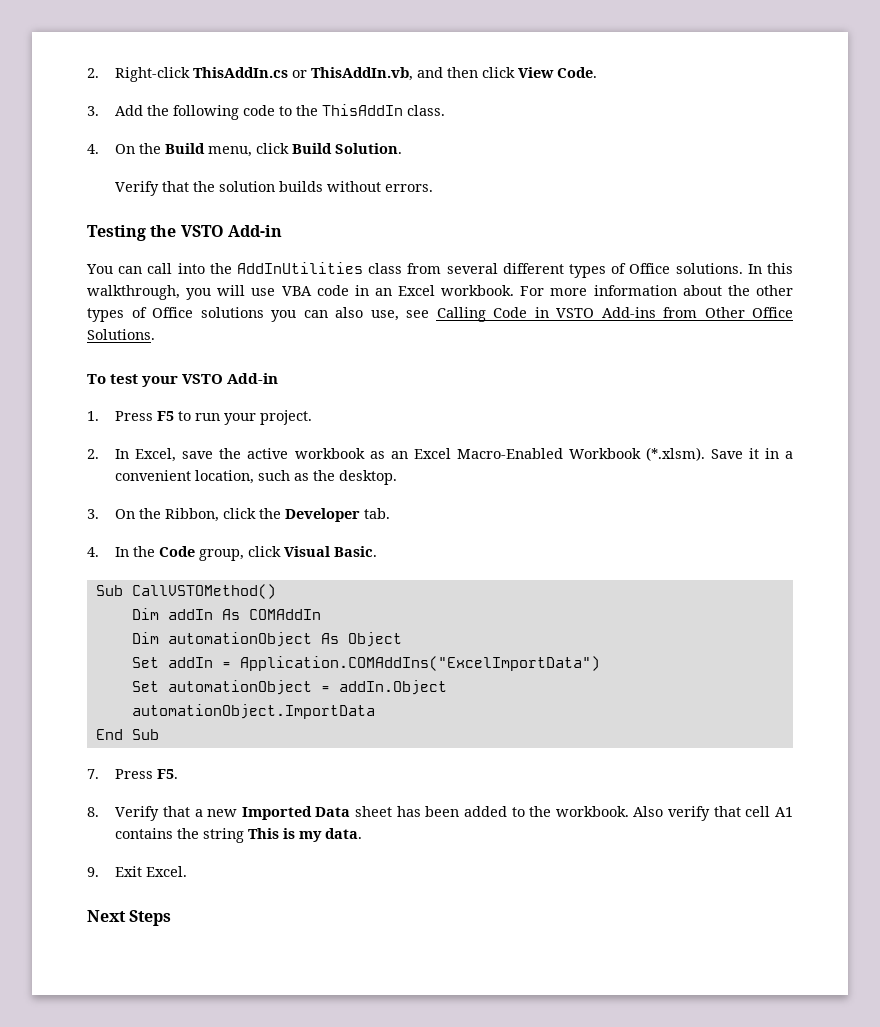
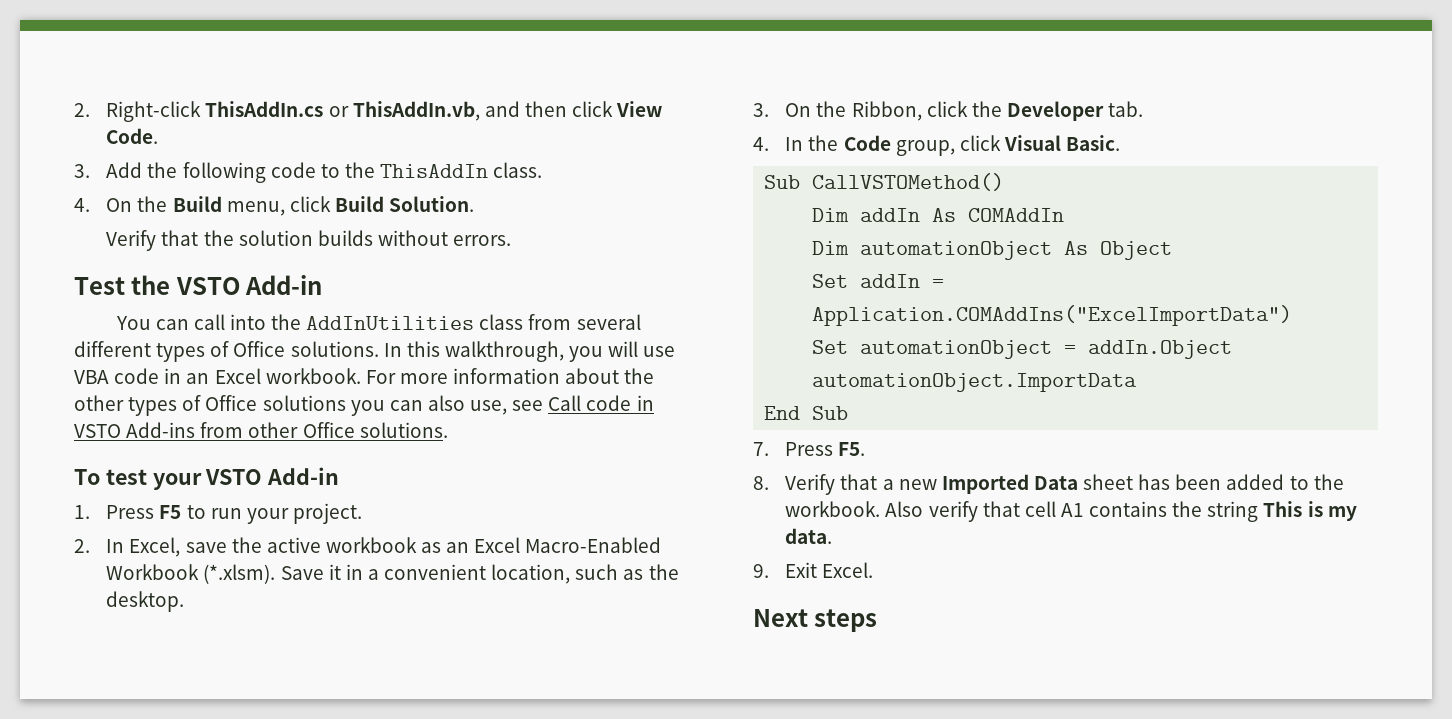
- Testing the VSTO Add-in
+ Test the VSTO Add-in
- For more information about the other types of Office solutions you can also use, see Calling Code in VSTO Add-ins from Other Office Solutions.
+ For more information about the other types of Office solutions you can also use, see Call code in VSTO Add-ins from other Office solutions.
- Next Steps
+ Next steps

